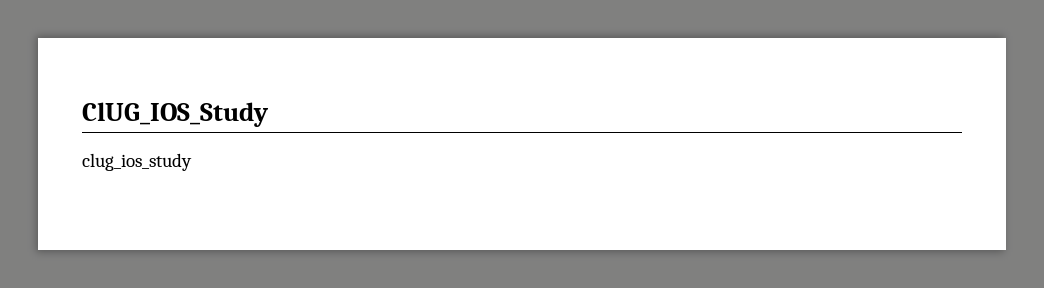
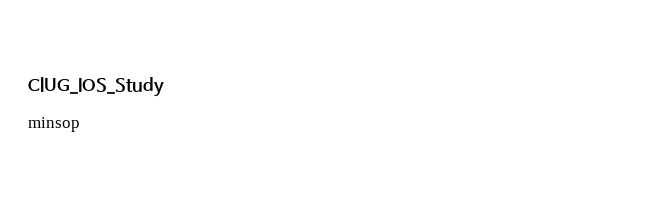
- clug_ios_study
+ minsop

